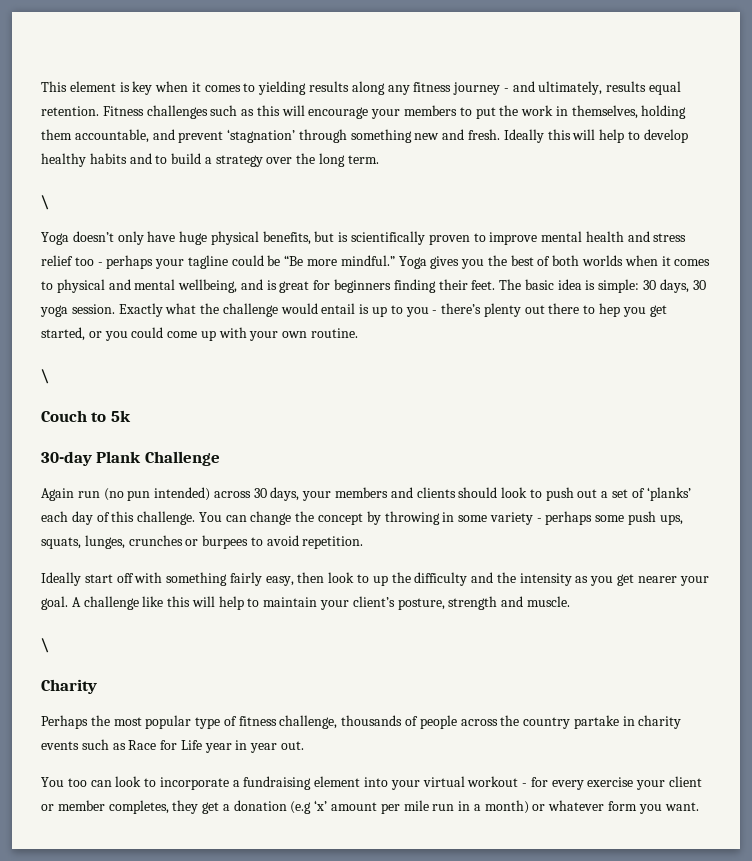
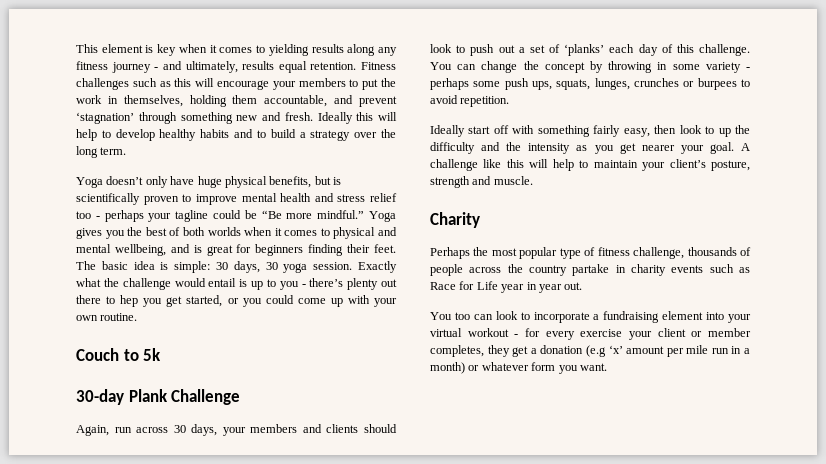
  Ideally this will help to develop healthy habits and to build a strategy over the long term.
- \
  Exactly what the challenge would entail is up to you - there’s plenty out there to hep you get started, or you could come up with your own routine.
- \
- Again run (no pun intended) across 30 days, your members and clients should look to push out a set of ‘planks’ each day of this challenge.
+ Again, run across 30 days, your members and clients should look to push out a set of ‘planks’ each day of this challenge.
  A challenge like this will help to maintain your client’s posture, strength and muscle.
- \

